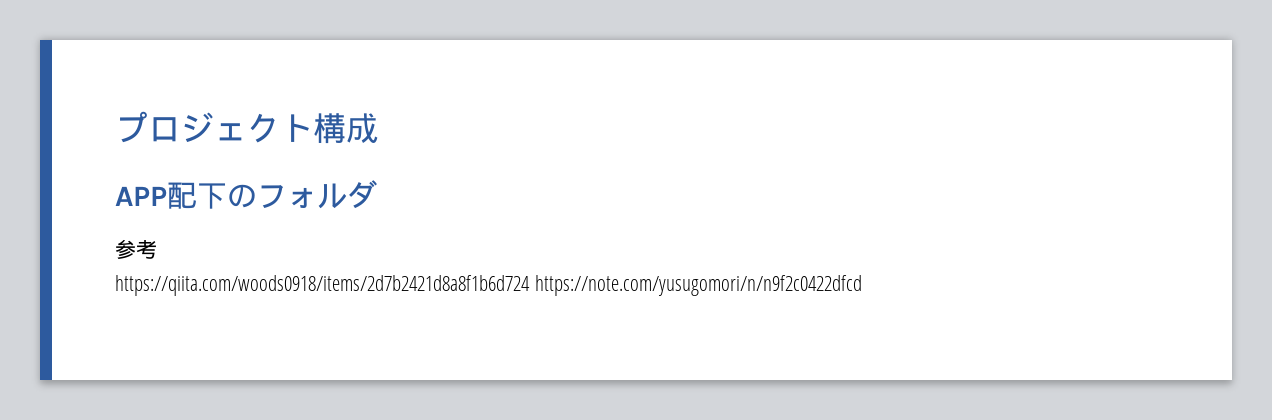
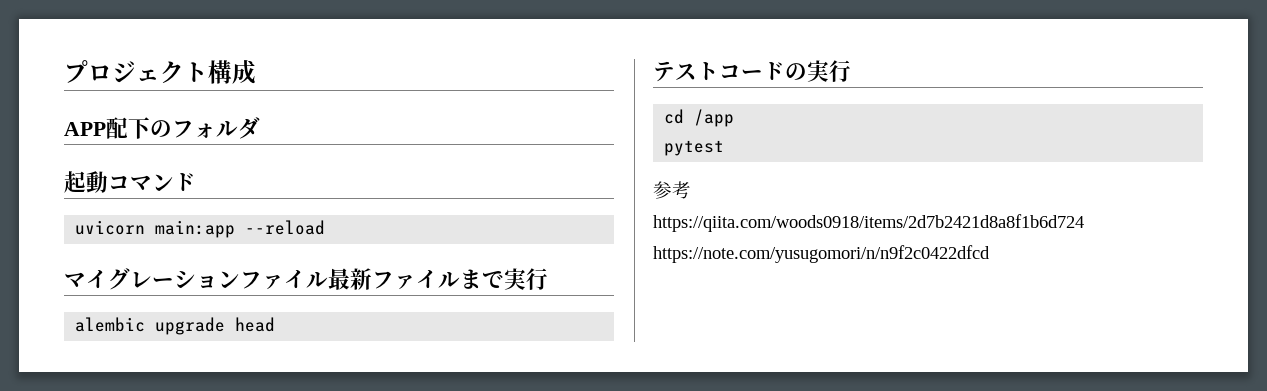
+ 起動コマンド
+ uvicorn main:app --reload
+ マイグレーションファイル最新ファイルまで実行
+ alembic upgrade head
+ テストコードの実行
+ cd /app
+ pytest

